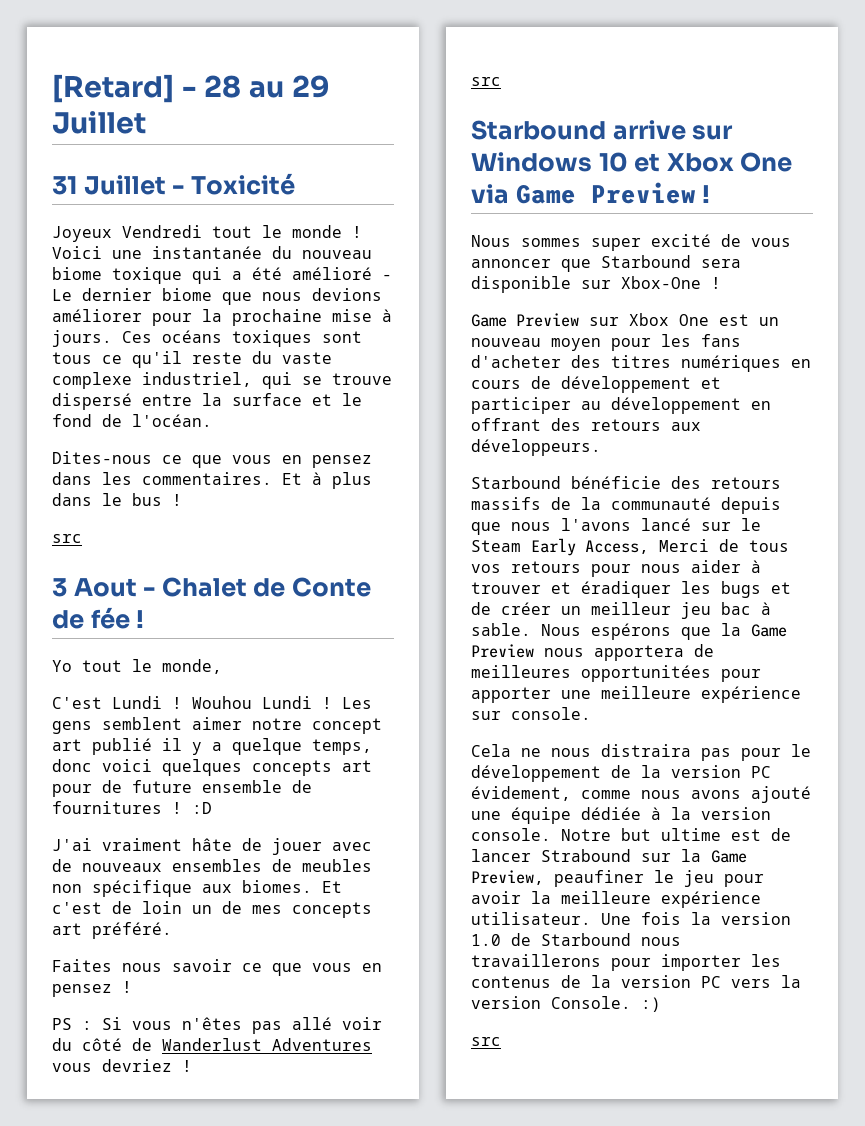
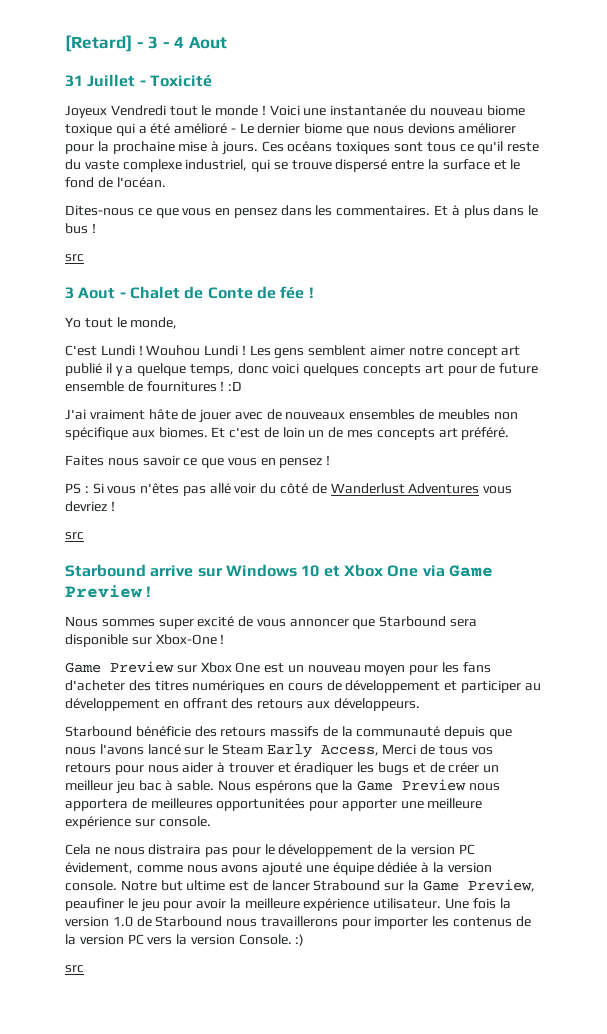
- [Retard] - 28 au 29 Juillet
+ [Retard] - 3 - 4 Aout

